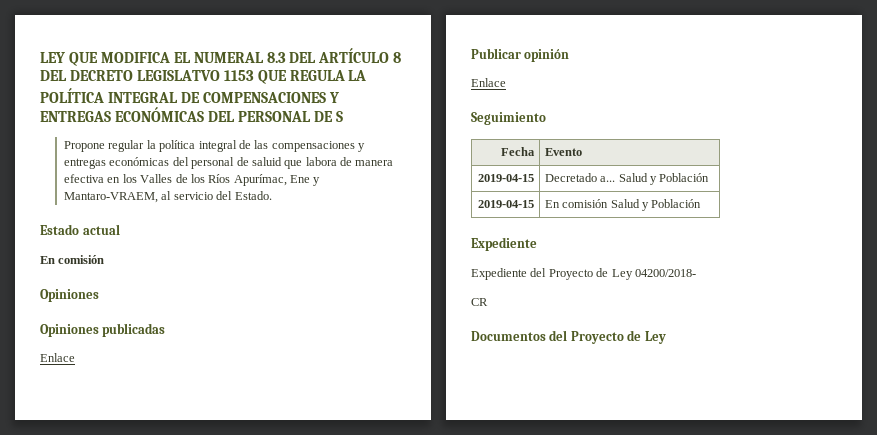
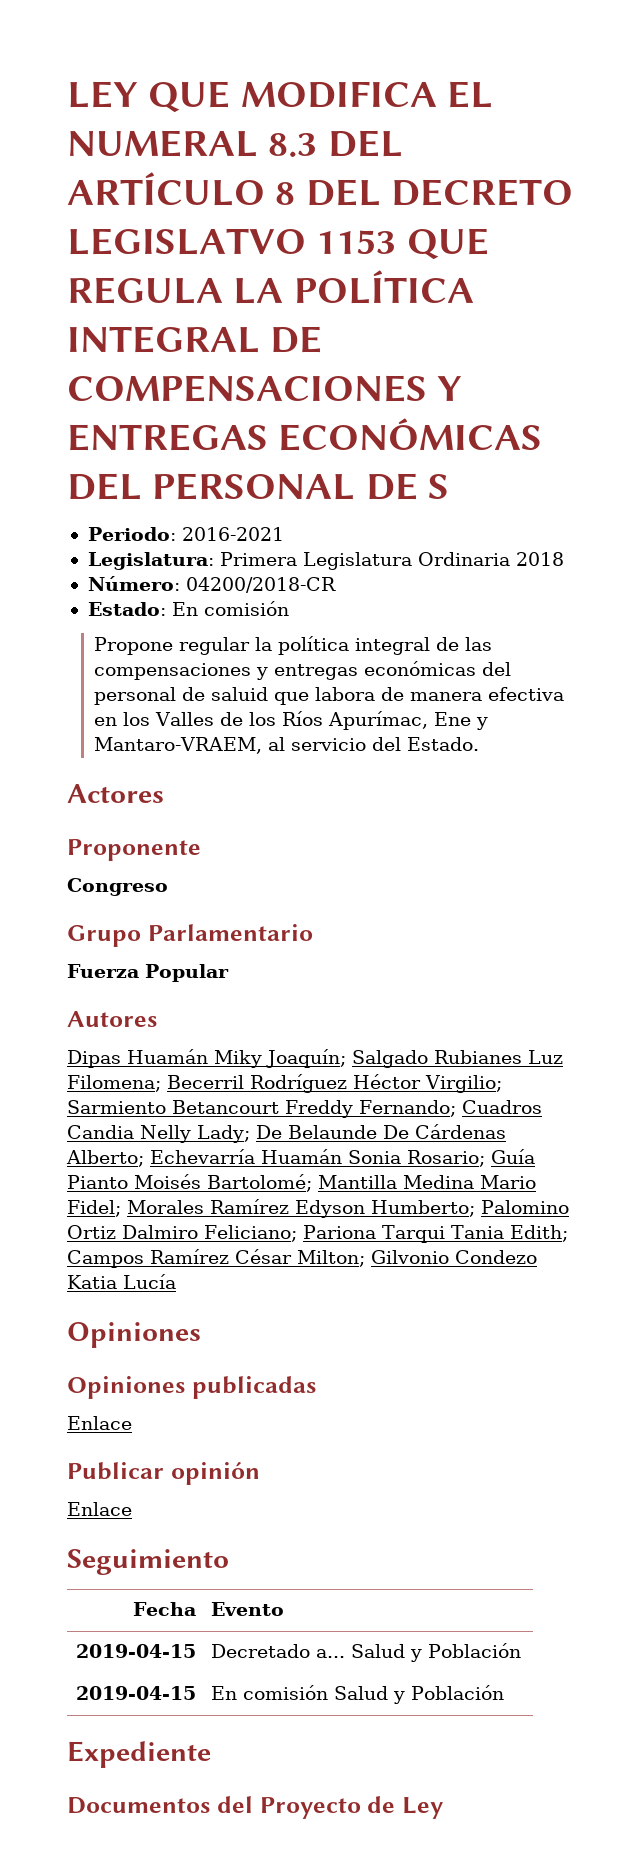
+ Periodo: 2016-2021
+ Legislatura: Primera Legislatura Ordinaria 2018
+ Número: 04200/2018-CR
+ Estado: En comisión
- Estado actual
- En comisión
+ Actores
+ Proponente
+ Congreso
+ Grupo Parlamentario
+ Fuerza Popular
+ Autores
+ Dipas Huamán Miky Joaquín; Salgado Rubianes Luz Filomena; Becerril Rodríguez Héctor Virgilio; Sarmiento Betancourt Freddy Fernando; Cuadros Candia Nelly Lady; De Belaunde De Cárdenas Alberto; Echevarría Huamán Sonia Rosario; Guía Pianto Moisés Bartolomé; Mantilla Medina Mario Fidel; Morales Ramírez Edyson Humberto; Palomino Ortiz Dalmiro Feliciano; Pariona Tarqui Tania Edith; Campos Ramírez César Milton; Gilvonio Condezo Katia Lucía
- Expediente del Proyecto de Ley 04200/2018-
- CR

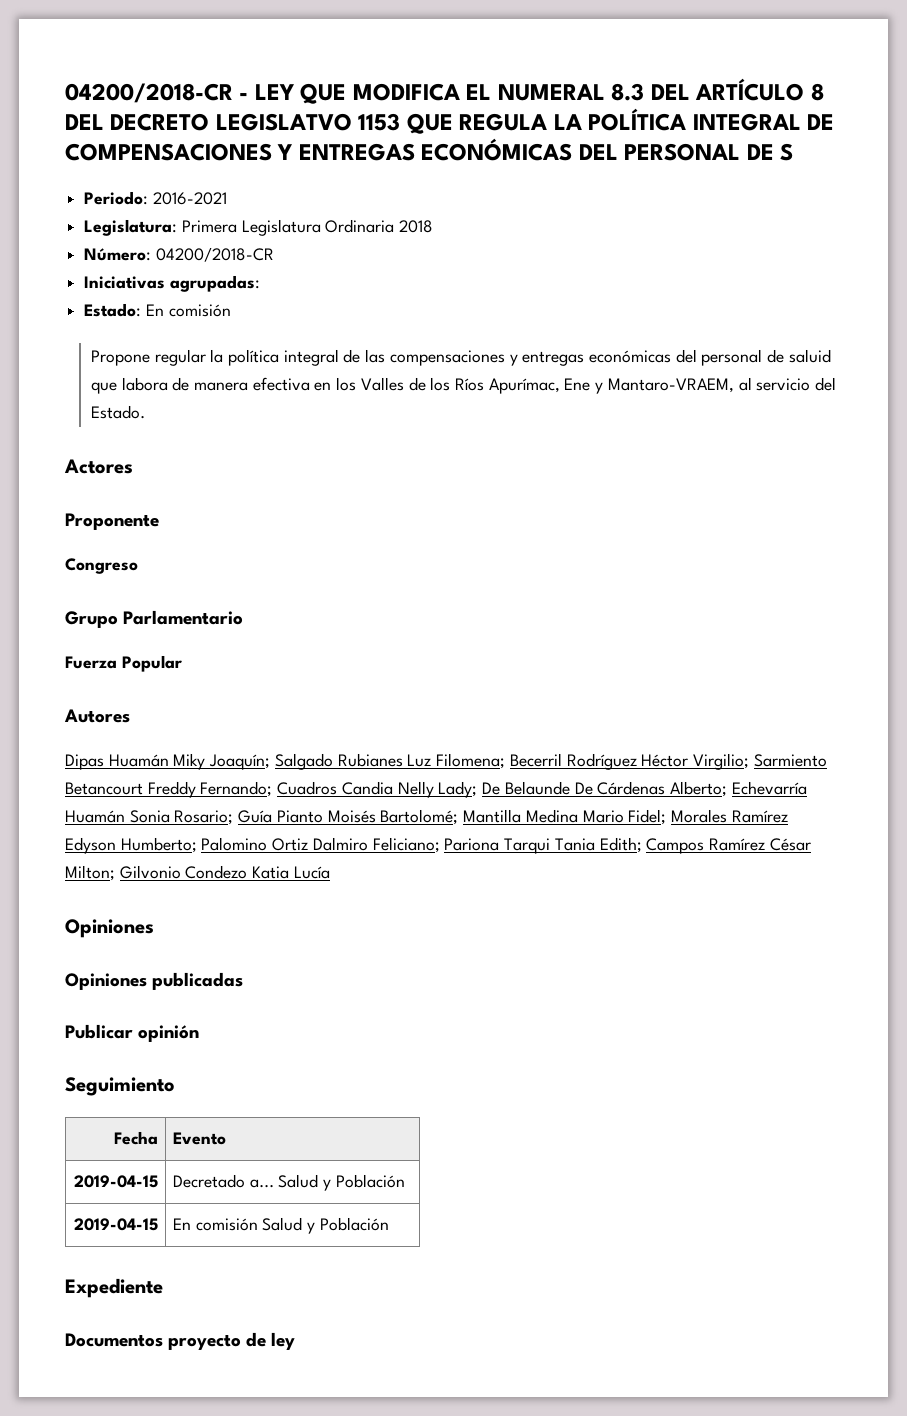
- LEY QUE MODIFICA EL NUMERAL 8.3 DEL ARTÍCULO 8 DEL DECRETO LEGISLATVO 1153 QUE REGULA LA POLÍTICA INTEGRAL DE COMPENSACIONES Y ENTREGAS ECONÓMICAS DEL PERSONAL DE S
+ 04200/2018-CR - LEY QUE MODIFICA EL NUMERAL 8.3 DEL ARTÍCULO 8 DEL DECRETO LEGISLATVO 1153 QUE REGULA LA POLÍTICA INTEGRAL DE COMPENSACIONES Y ENTREGAS ECONÓMICAS DEL PERSONAL DE S
+ Iniciativas agrupadas:
  Opiniones publicadas
- Enlace
  Publicar opinión
- Enlace
- Documentos del Proyecto de Ley
+ Documentos proyecto de ley

